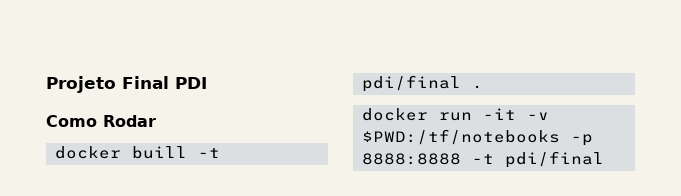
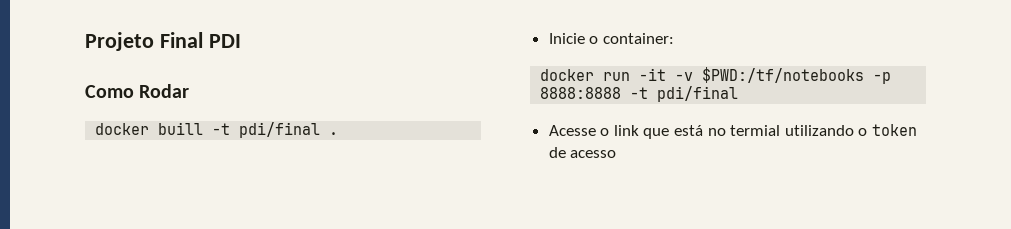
+ Inicie o container:
+ Acesse o link que está no termial utilizando o token de acesso

